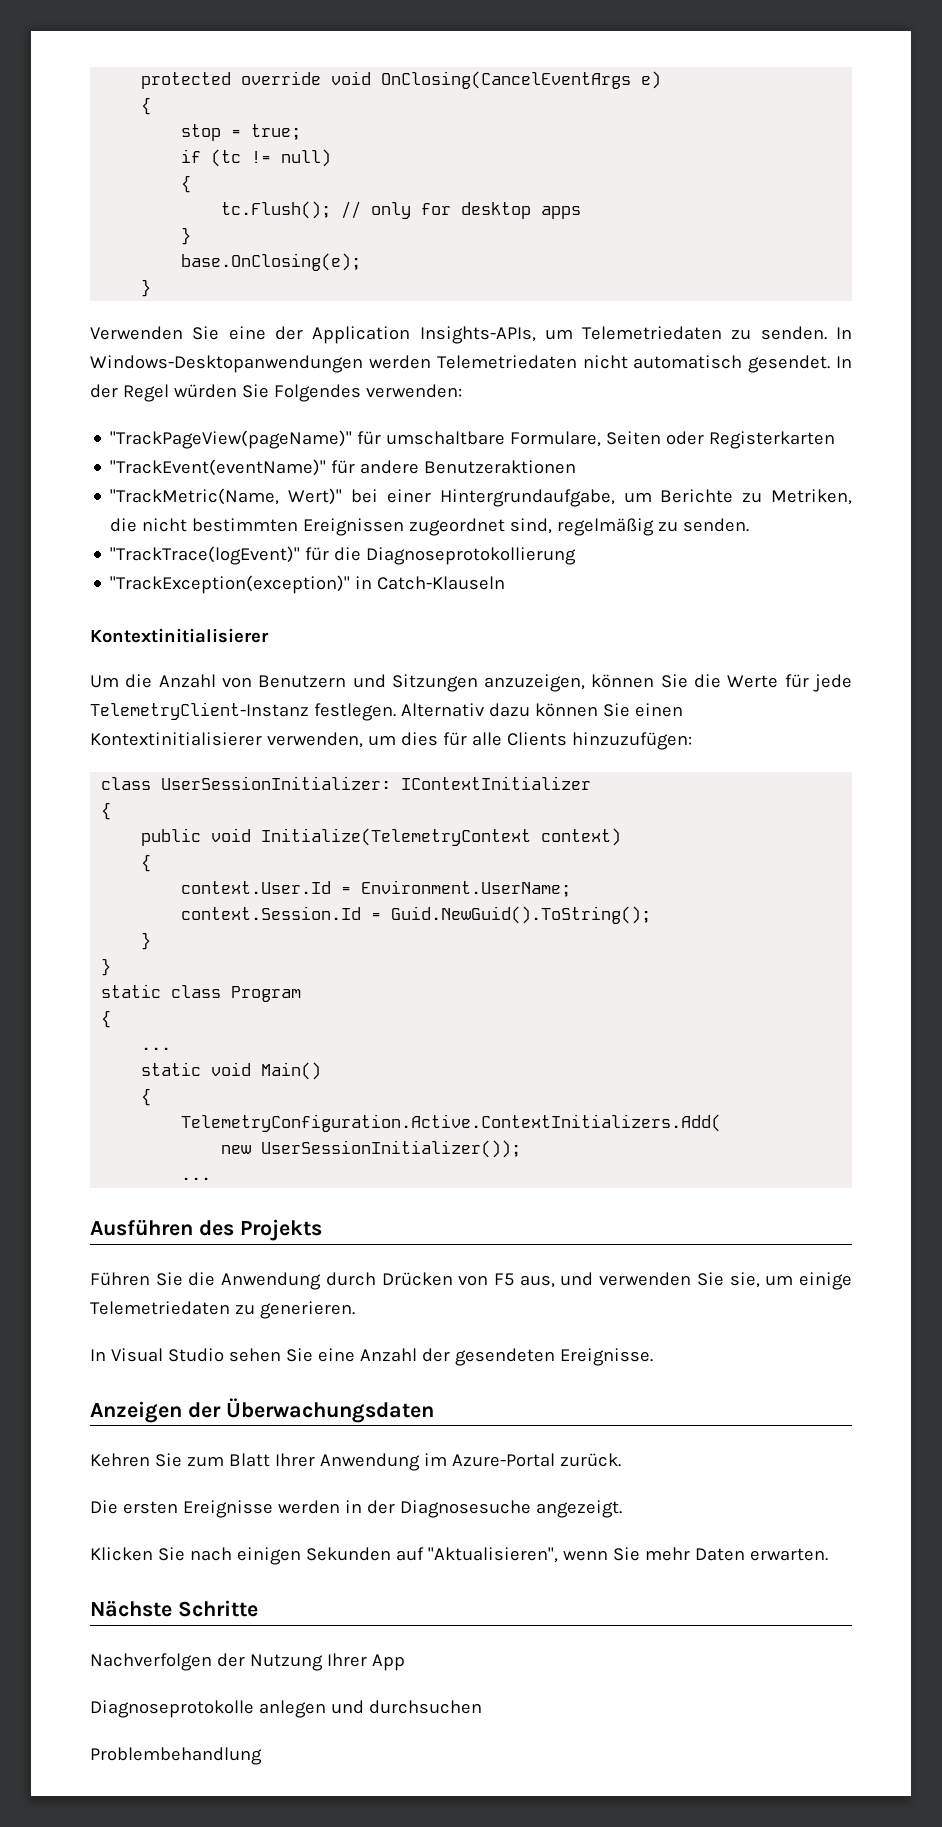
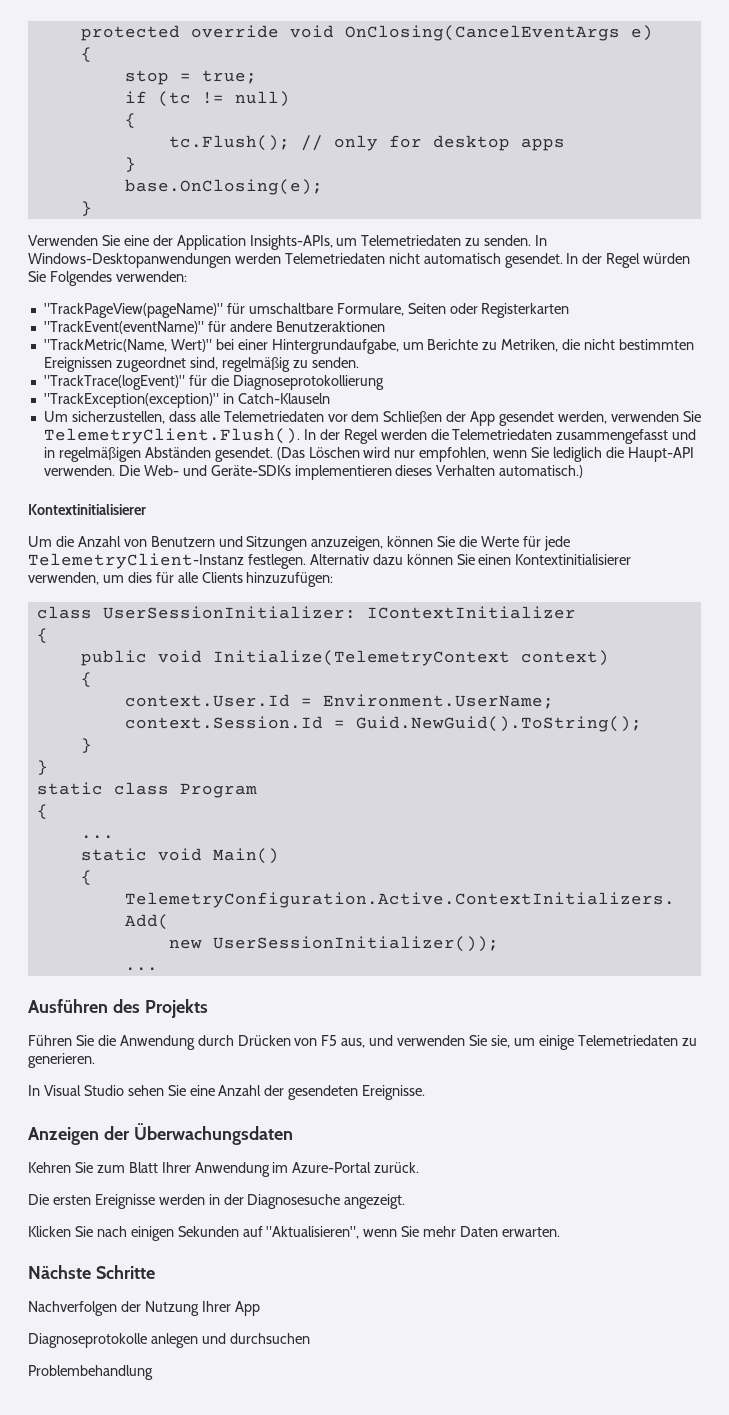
+ Um sicherzustellen, dass alle Telemetriedaten vor dem Schließen der App gesendet werden, verwenden Sie TelemetryClient.Flush(). In der Regel werden die Telemetriedaten zusammengefasst und in regelmäßigen Abständen gesendet. (Das Löschen wird nur empfohlen, wenn Sie lediglich die Haupt-API verwenden. Die Web- und Geräte-SDKs implementieren dieses Verhalten automatisch.)

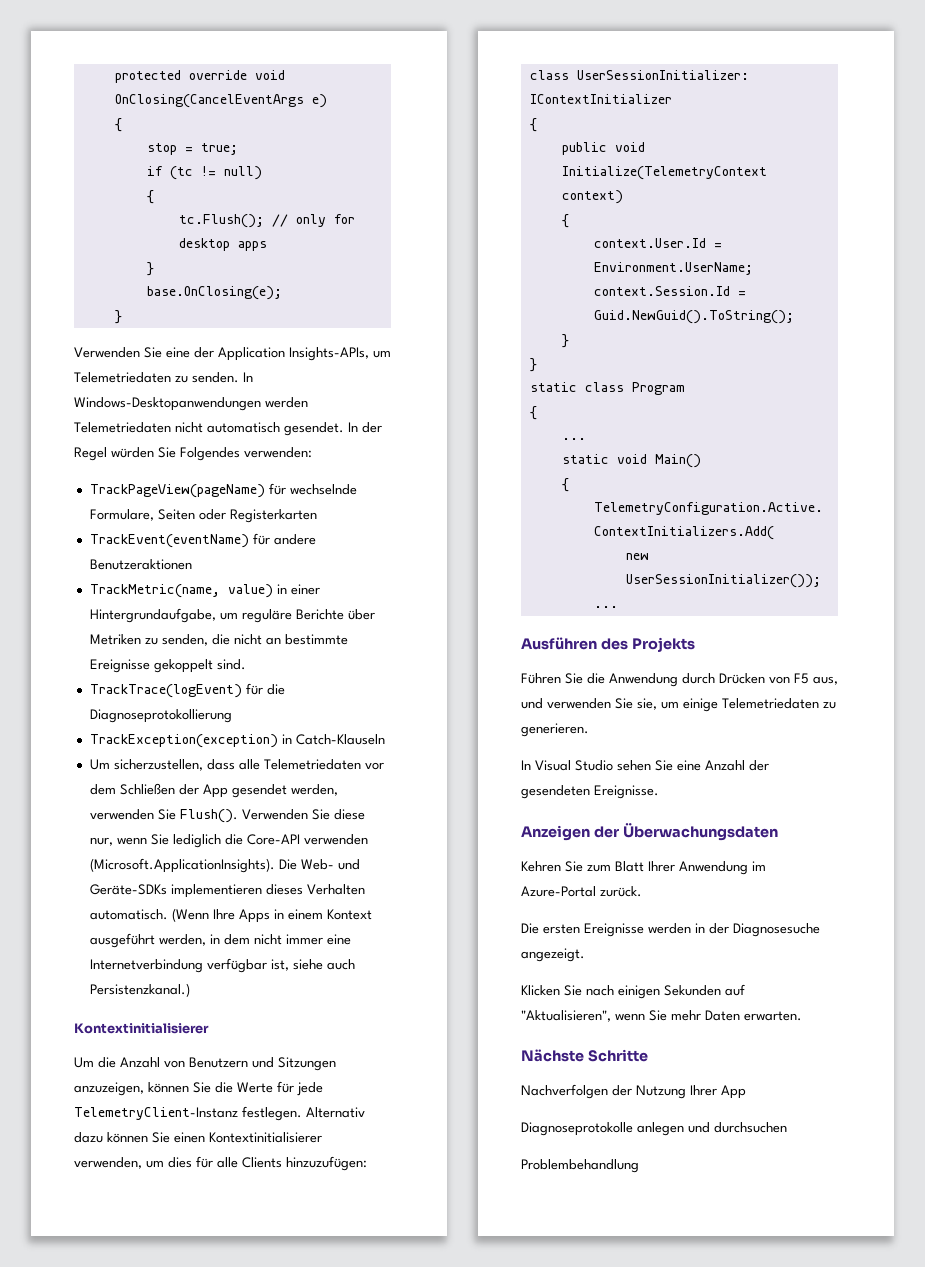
- "TrackPageView(pageName)" für umschaltbare Formulare, Seiten oder Registerkarten
+ TrackPageView(pageName) für wechselnde Formulare, Seiten oder Registerkarten
- "TrackEvent(eventName)" für andere Benutzeraktionen
+ TrackEvent(eventName) für andere Benutzeraktionen
- "TrackMetric(Name, Wert)" bei einer Hintergrundaufgabe, um Berichte zu Metriken, die nicht bestimmten Ereignissen zugeordnet sind, regelmäßig zu senden.
- "TrackTrace(logEvent)" für die Diagnoseprotokollierung
+ TrackMetric(name, value) in einer Hintergrundaufgabe, um reguläre Berichte über Metriken zu senden, die nicht an bestimmte Ereignisse gekoppelt sind.
+ TrackTrace(logEvent) für die Diagnoseprotokollierung
- "TrackException(exception)" in Catch-Klauseln
+ TrackException(exception) in Catch-Klauseln
- Um sicherzustellen, dass alle Telemetriedaten vor dem Schließen der App gesendet werden, verwenden Sie TelemetryClient.Flush(). In der Regel werden die Telemetriedaten zusammengefasst und in regelmäßigen Abständen gesendet. (Das Löschen wird nur empfohlen, wenn Sie lediglich die Haupt-API verwenden. Die Web- und Geräte-SDKs implementieren dieses Verhalten automatisch.)
+ Um sicherzustellen, dass alle Telemetriedaten vor dem Schließen der App gesendet werden, verwenden Sie Flush(). Verwenden Sie diese nur, wenn Sie lediglich die Core-API verwenden (Microsoft.ApplicationInsights). Die Web- und Geräte-SDKs implementieren dieses Verhalten automatisch. (Wenn Ihre Apps in einem Kontext ausgeführt werden, in dem nicht immer eine Internetverbindung verfügbar ist, siehe auch Persistenzkanal.)

